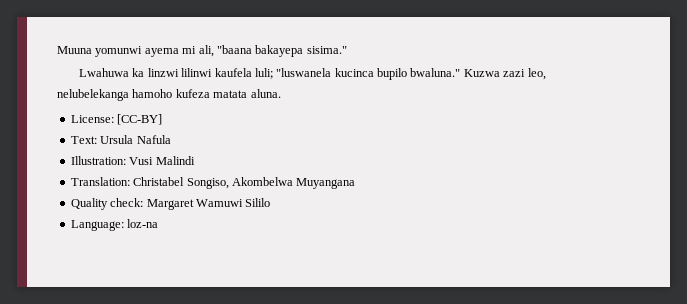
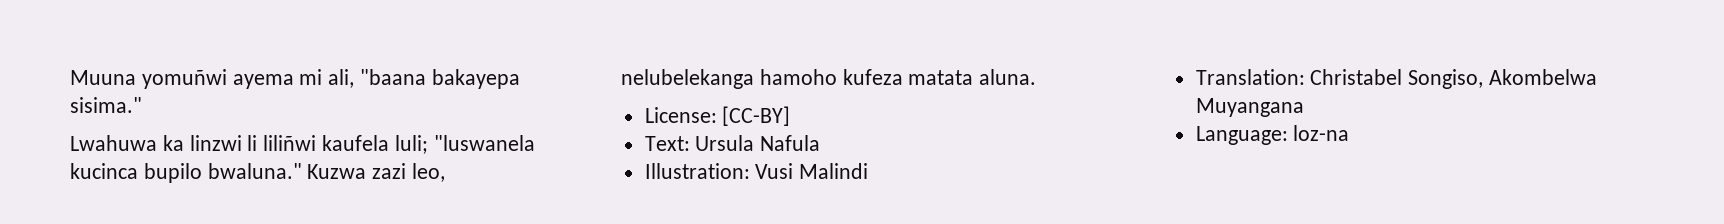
- Muuna yomunwi ayema mi ali, "baana bakayepa sisima."
+ Muuna yomuñwi ayema mi ali, "baana bakayepa sisima."
- Lwahuwa ka linzwi lilinwi kaufela luli; "luswanela kucinca bupilo bwaluna."
+ Lwahuwa ka linzwi li liliñwi kaufela luli; "luswanela kucinca bupilo bwaluna."
- Quality check: Margaret Wamuwi Sililo

